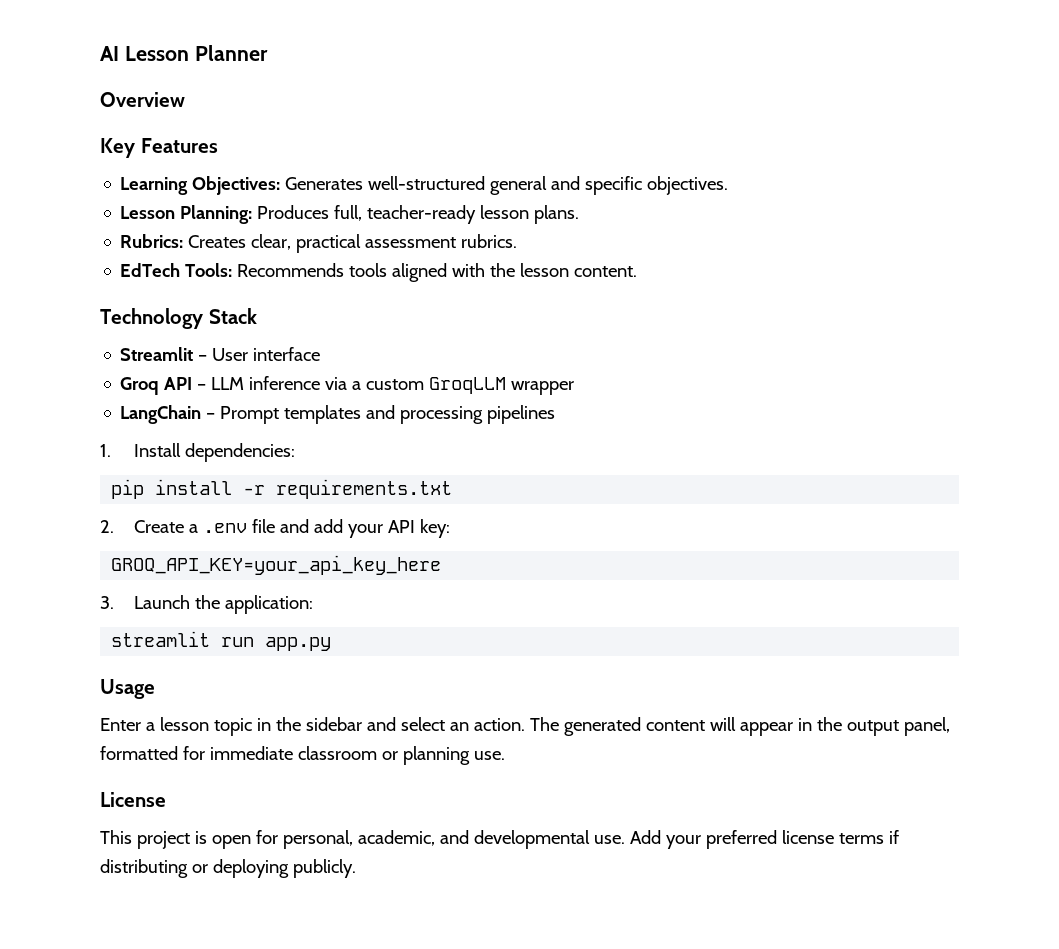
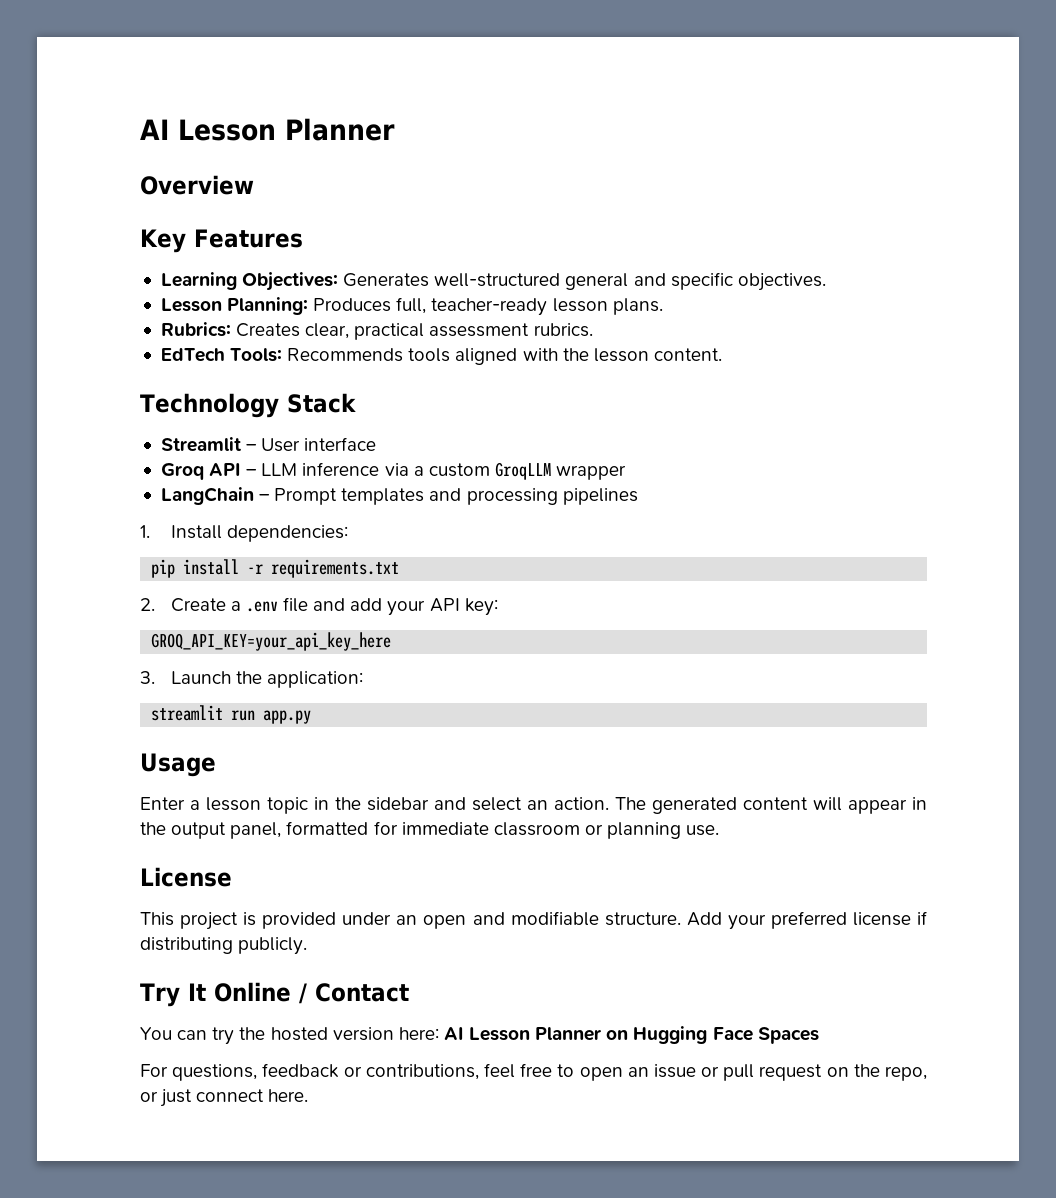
- This project is open for personal, academic, and developmental use.
+ This project is provided under an open and modifiable structure.
- Add your preferred license terms if distributing or deploying publicly.
+ Add your preferred license if distributing publicly.
+ Try It Online / Contact
+ You can try the hosted version here: AI Lesson Planner on Hugging Face Spaces
+ For questions, feedback or contributions, feel free to open an issue or pull request on the repo, or just connect here.

